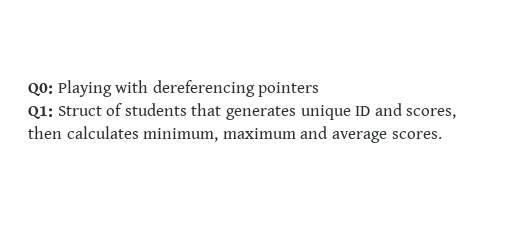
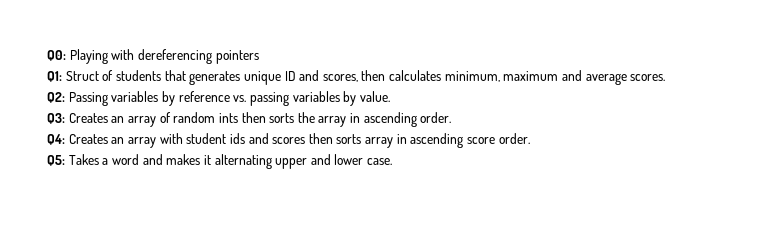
+ Q2: Passing variables by reference vs. passing variables by value.
+ Q3: Creates an array of random ints then sorts the array in ascending order.
+ Q4: Creates an array with student ids and scores then sorts array in ascending score order.
+ Q5: Takes a word and makes it alternating upper and lower case.

